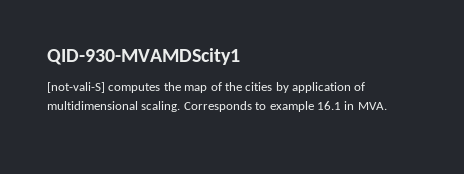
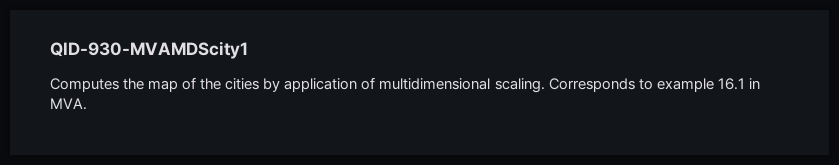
- [not-vali-S] computes the map of the cities by application of multidimensional scaling.
+ Computes the map of the cities by application of multidimensional scaling.

